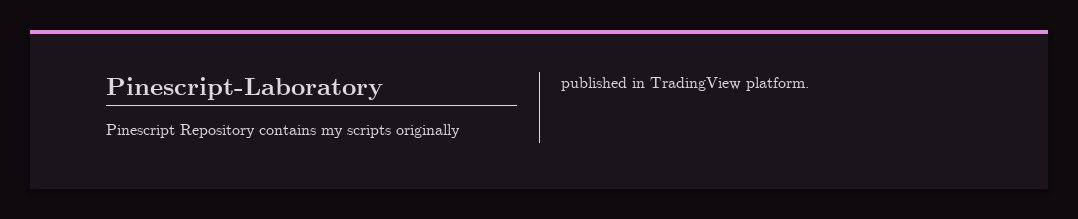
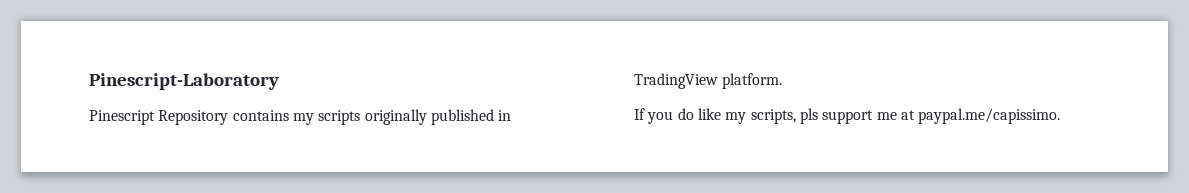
+ If you do like my scripts, pls support me at paypal.me/capissimo.

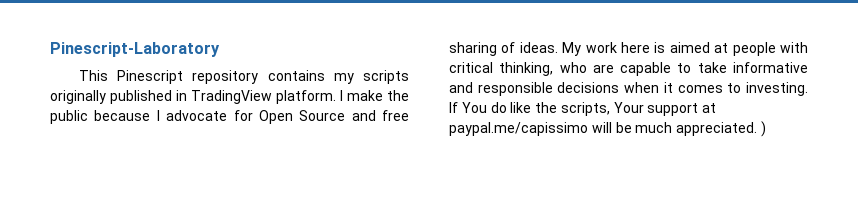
- Pinescript Repository contains my scripts originally published in TradingView platform.
- If you do like my scripts, pls support me at paypal.me/capissimo.
+ This Pinescript repository contains my scripts originally published in TradingView platform. I make the public because I advocate for Open Source and free sharing of ideas. My work here is aimed at people with critical thinking, who are capable to take informative and responsible decisions when it comes to investing. If You do like the scripts, Your support at paypal.me/capissimo will be much appreciated. )

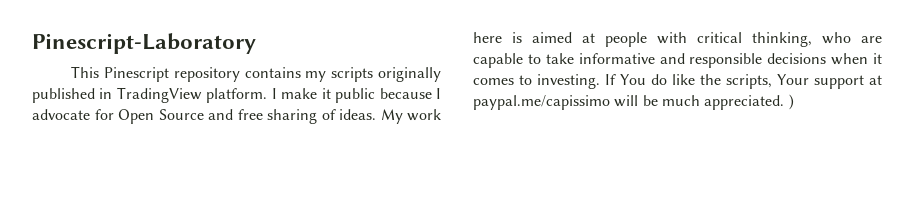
- I make the public because I advocate for Open Source and free sharing of ideas.
+ I make it public because I advocate for Open Source and free sharing of ideas.

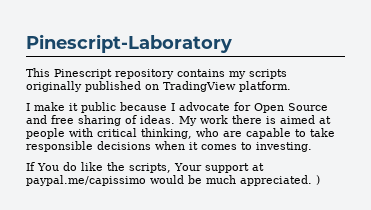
- This Pinescript repository contains my scripts originally published in TradingView platform. I make it public because I advocate for Open Source and free sharing of ideas.
+ This Pinescript repository contains my scripts originally published on TradingView platform.
+ I make it public because I advocate for Open Source and free sharing of ideas.
- My work here is aimed at people with critical thinking, who are capable to take informative and responsible decisions when it comes to investing. If You do like the scripts, Your support at paypal.me/capissimo will be much appreciated. )
+ My work there is aimed at people with critical thinking, who are capable to take responsible decisions when it comes to investing.
+ If You do like the scripts, Your support at paypal.me/capissimo would be much appreciated. )

